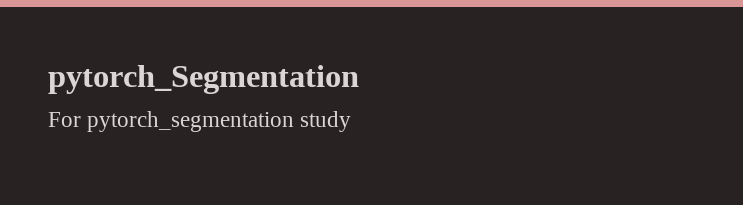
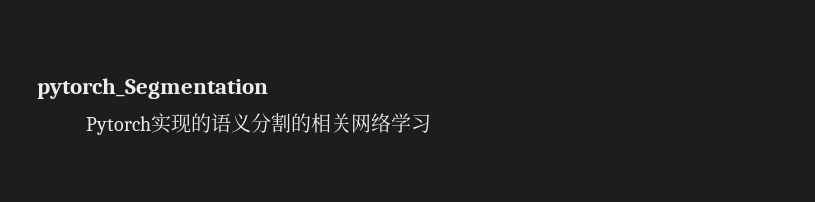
- For pytorch_segmentation study
+ Pytorch实现的语义分割的相关网络学习

